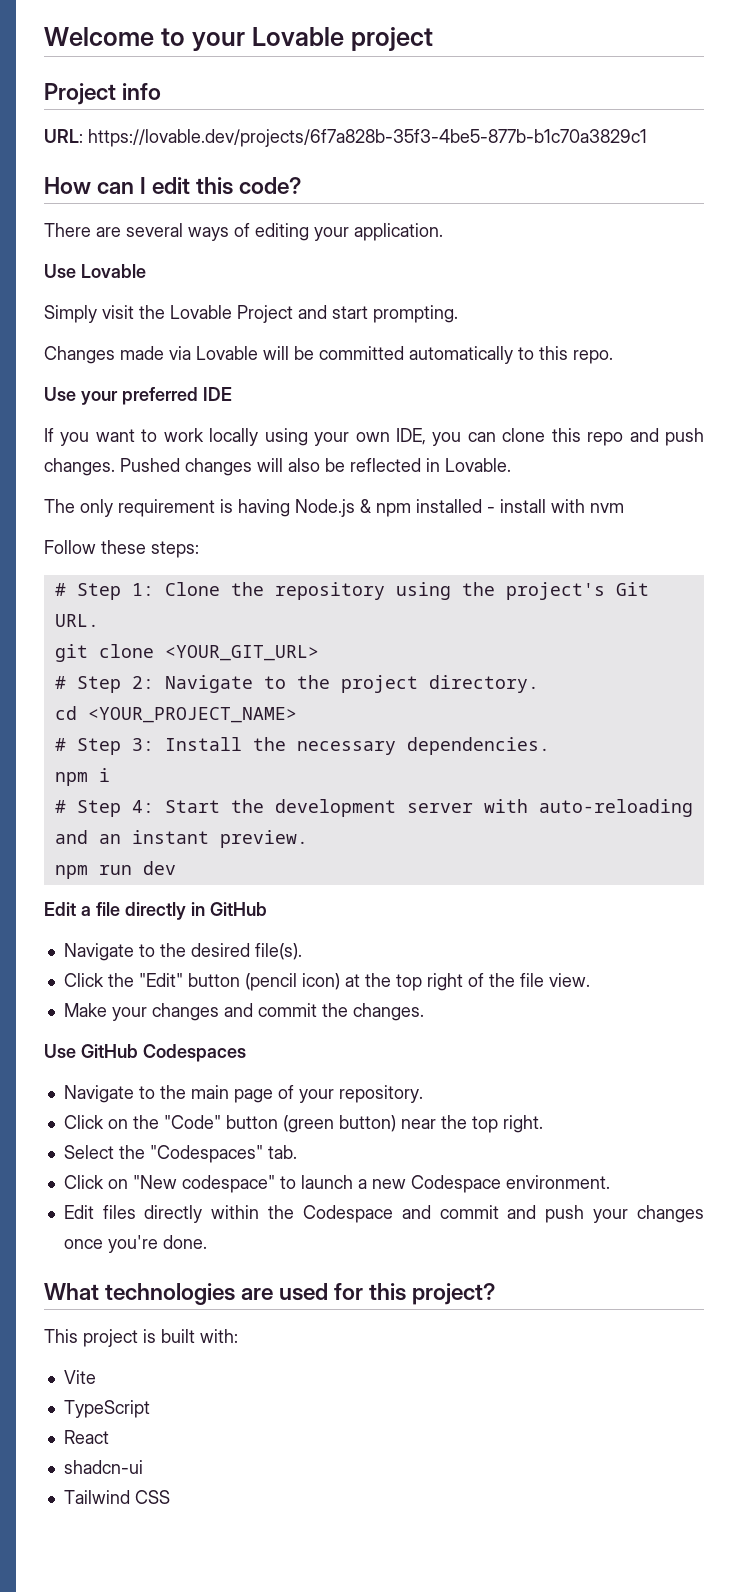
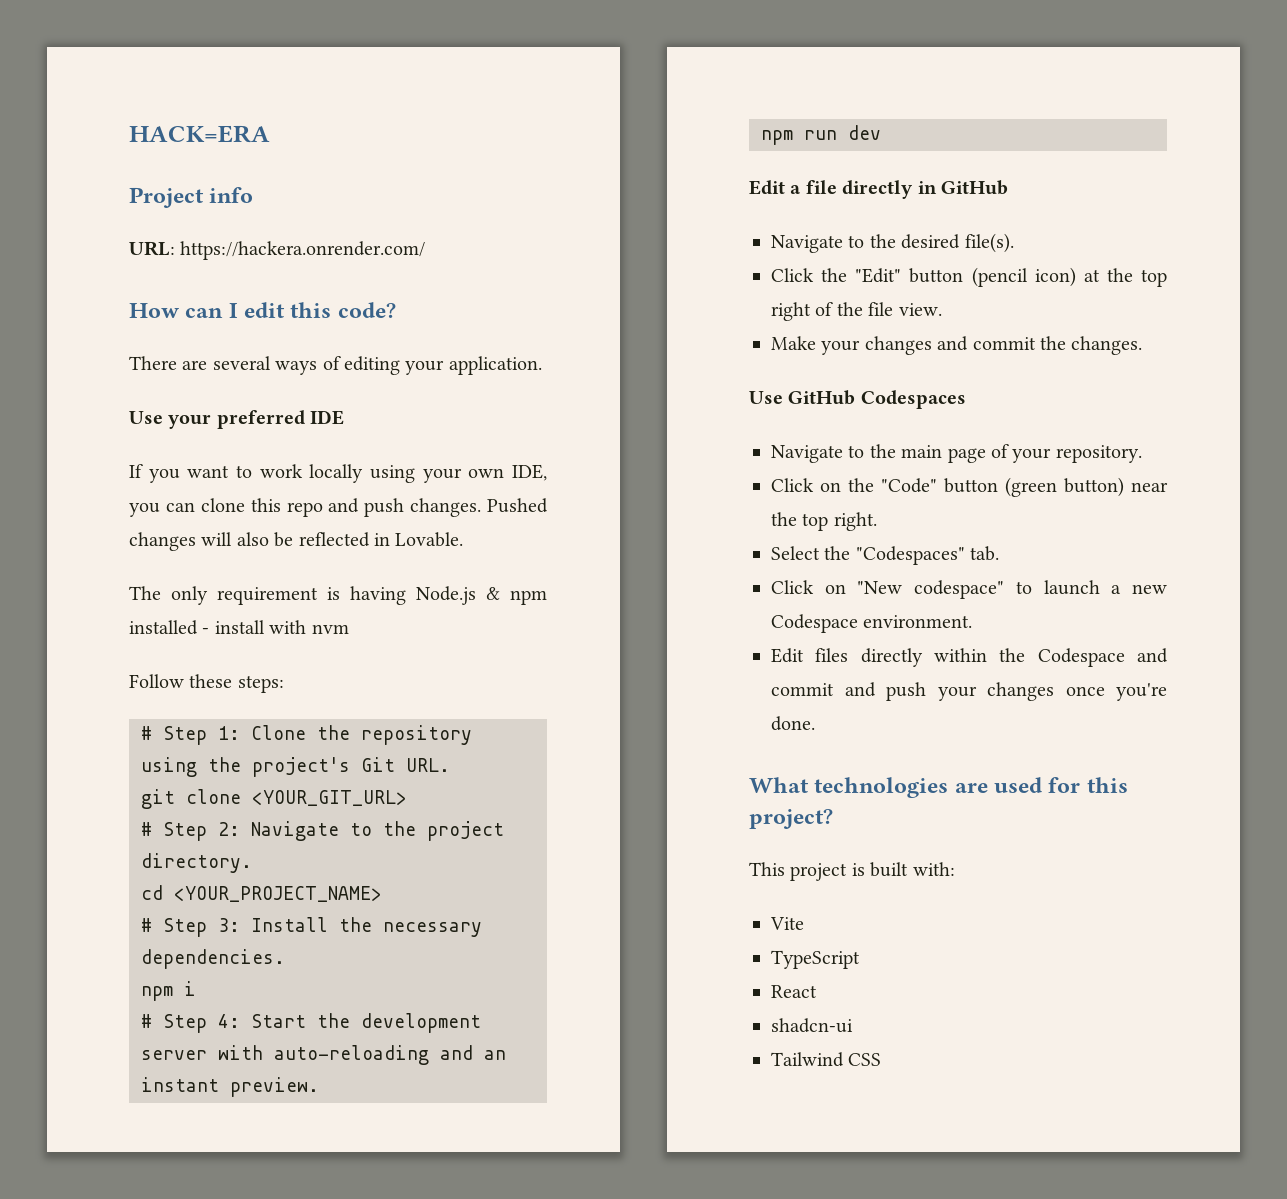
- Welcome to your Lovable project
+ HACK=ERA
- URL: https://lovable.dev/projects/6f7a828b-35f3-4be5-877b-b1c70a3829c1
+ URL: https://hackera.onrender.com/
- Use Lovable
- Simply visit the Lovable Project and start prompting.
- Changes made via Lovable will be committed automatically to this repo.

